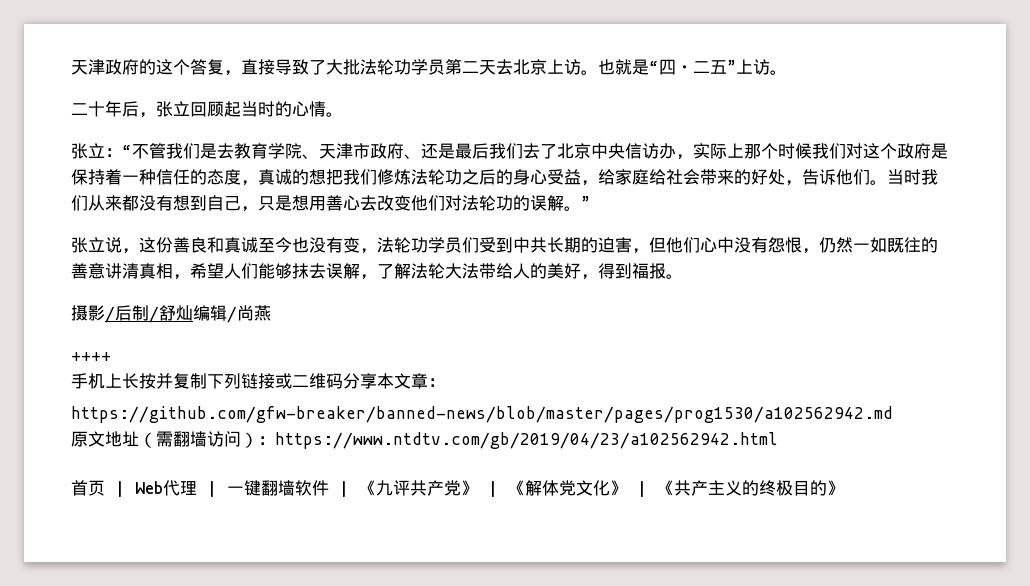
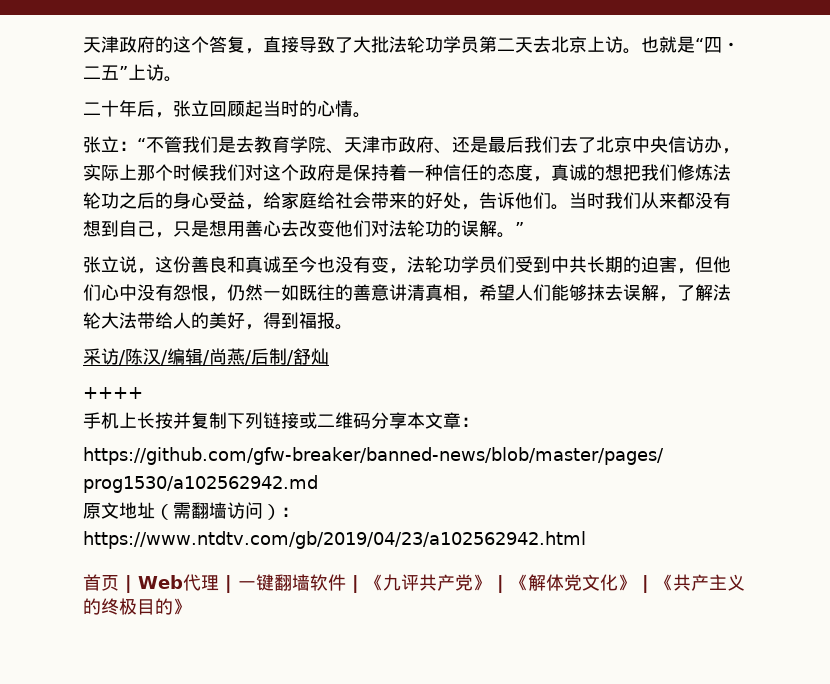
- 摄影/后制/舒灿编辑/尚燕
+ 采访/陈汉/编辑/尚燕/后制/舒灿

